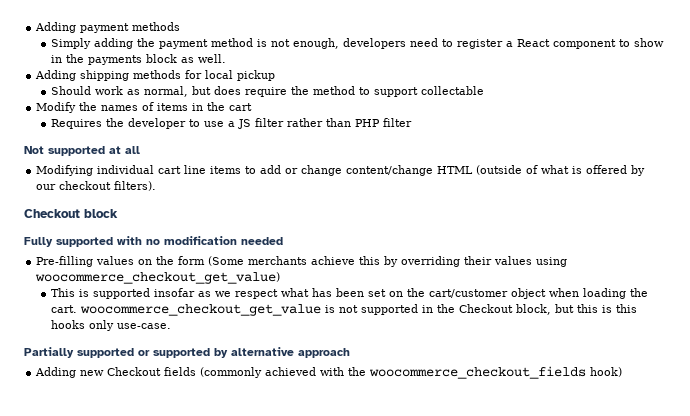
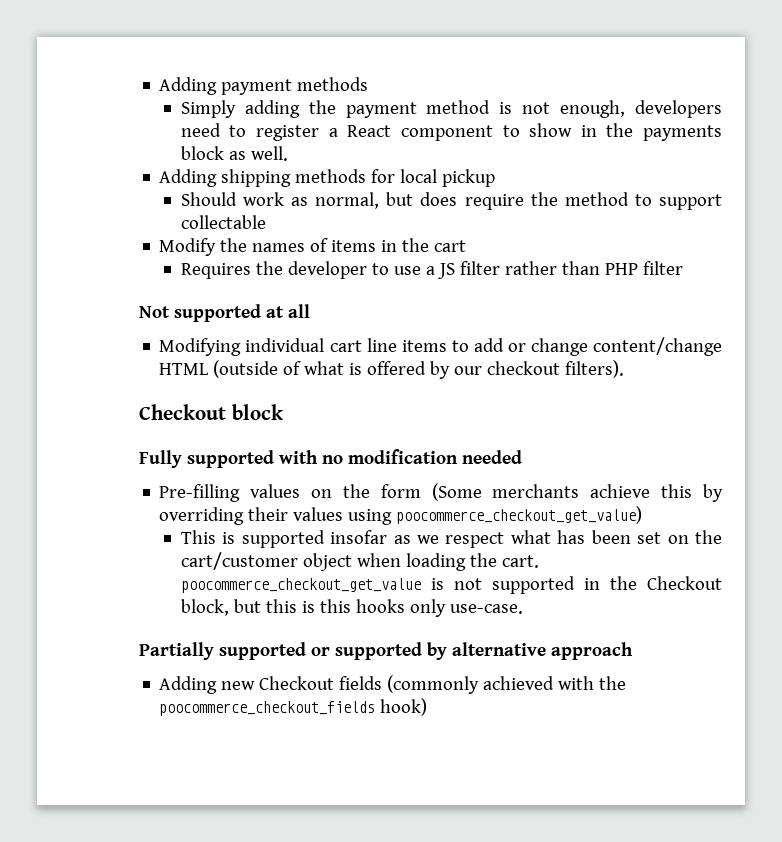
- Pre-filling values on the form (Some merchants achieve this by overriding their values using woocommerce_checkout_get_value)
+ Pre-filling values on the form (Some merchants achieve this by overriding their values using poocommerce_checkout_get_value)
- This is supported insofar as we respect what has been set on the cart/customer object when loading the cart. woocommerce_checkout_get_value is not supported in the Checkout block, but this is this hooks only use-case.
+ This is supported insofar as we respect what has been set on the cart/customer object when loading the cart. poocommerce_checkout_get_value is not supported in the Checkout block, but this is this hooks only use-case.
- Adding new Checkout fields (commonly achieved with the woocommerce_checkout_fields hook)
+ Adding new Checkout fields (commonly achieved with the poocommerce_checkout_fields hook)

